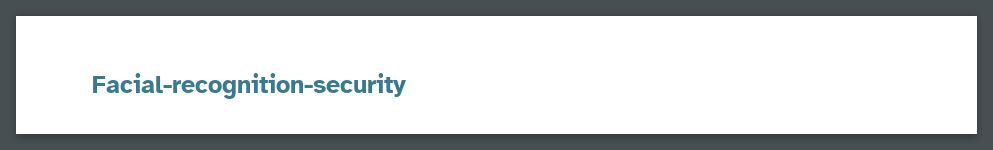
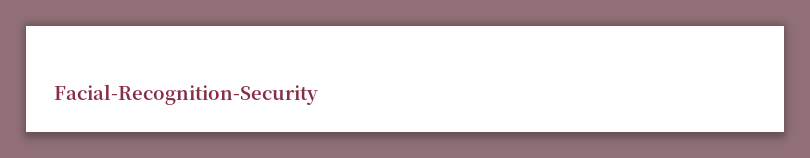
- Facial-recognition-security
+ Facial-Recognition-Security

